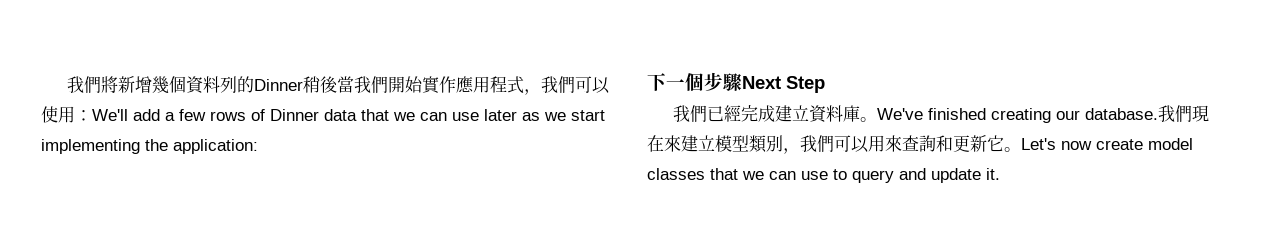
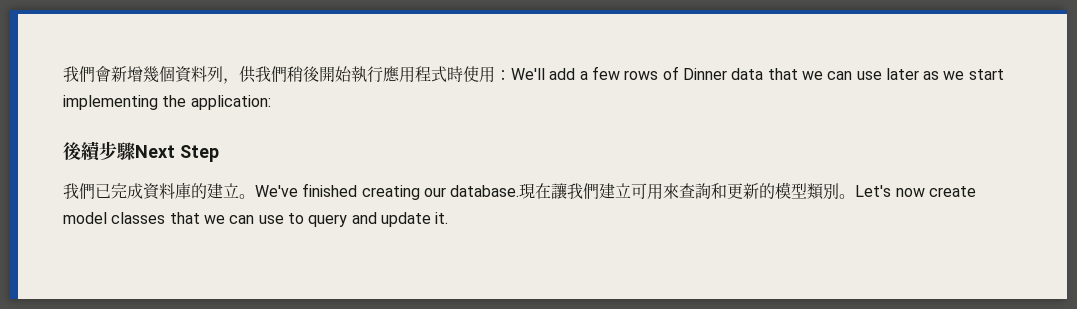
- 我們將新增幾個資料列的Dinner稍後當我們開始實作應用程式，我們可以使用：We'll add a few rows of Dinner data that we can use later as we start implementing the application:
+ 我們會新增幾個資料列，供我們稍後開始執行應用程式時使用：We'll add a few rows of Dinner data that we can use later as we start implementing the application:
- 下一個步驟Next Step
+ 後續步驟Next Step
- 我們已經完成建立資料庫。
+ 我們已完成資料庫的建立。
- 我們現在來建立模型類別，我們可以用來查詢和更新它。
+ 現在讓我們建立可用來查詢和更新的模型類別。

